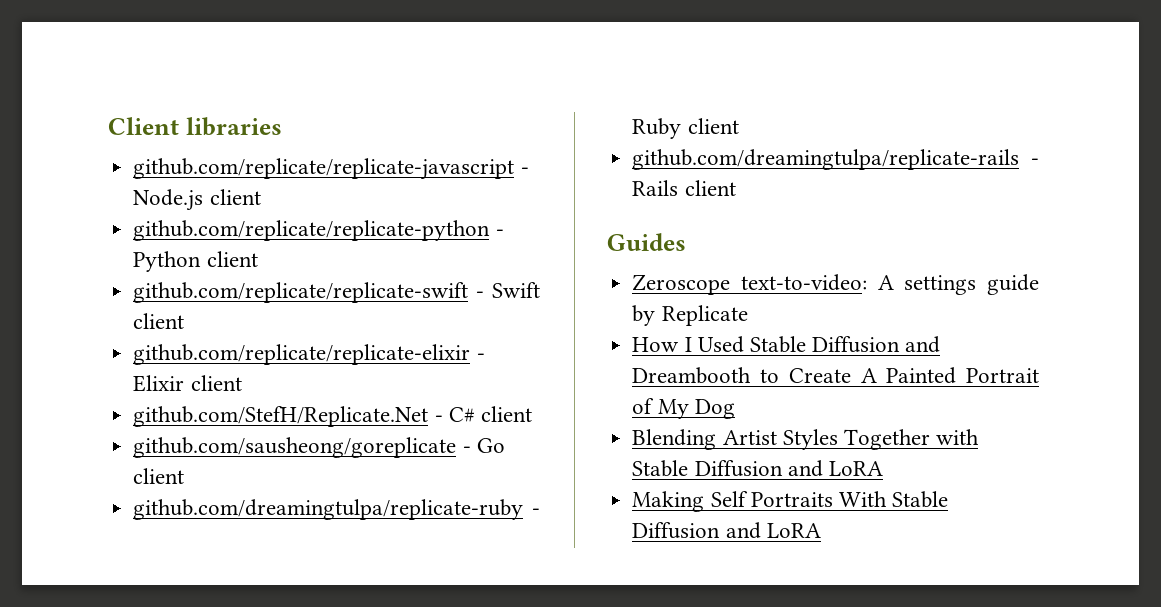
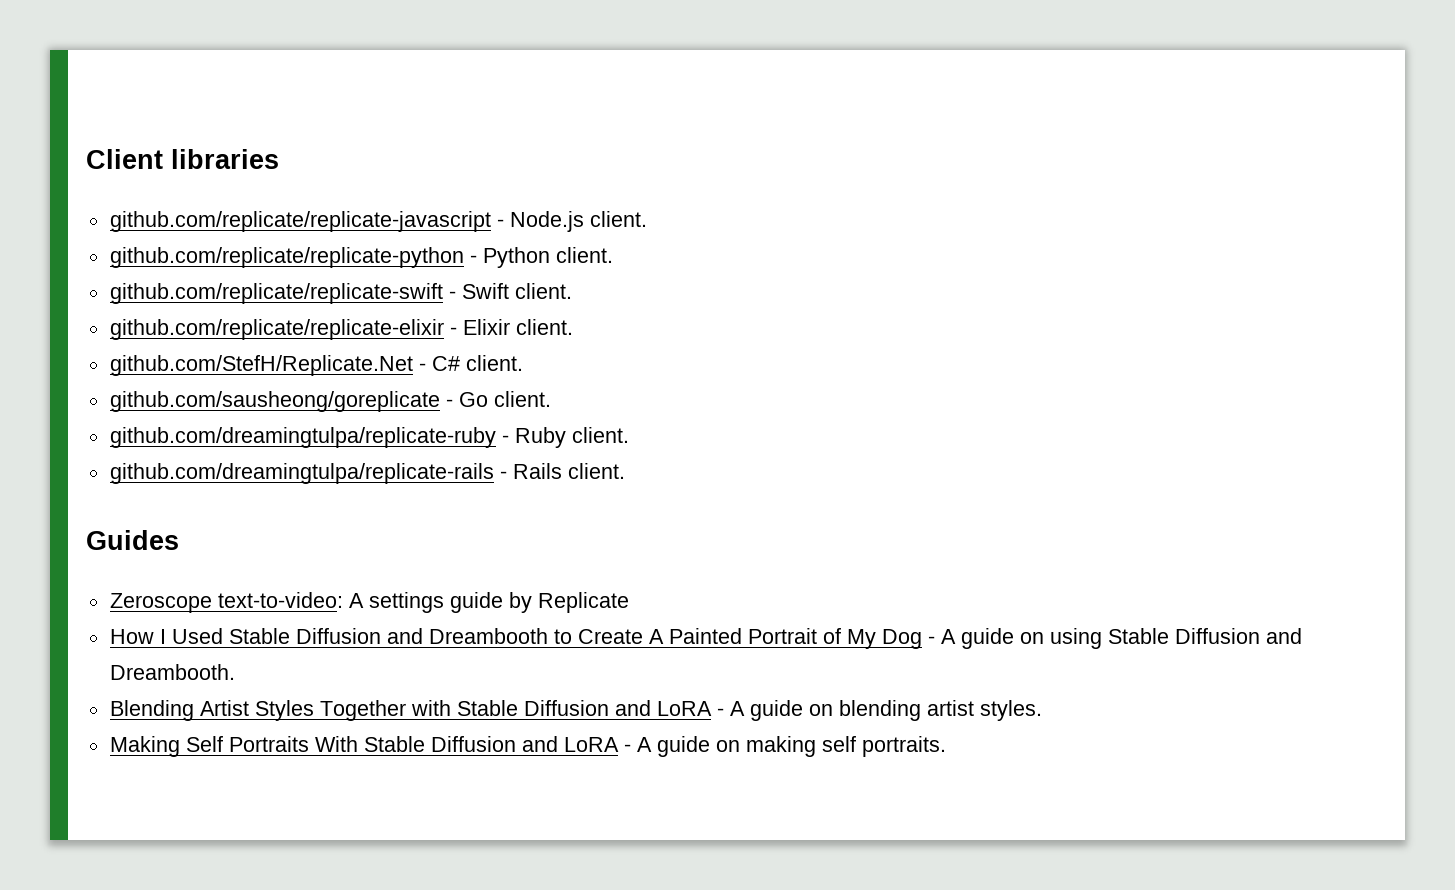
- github.com/replicate/replicate-javascript - Node.js client
+ github.com/replicate/replicate-javascript - Node.js client.
- github.com/replicate/replicate-python - Python client
+ github.com/replicate/replicate-python - Python client.
- github.com/replicate/replicate-swift - Swift client
+ github.com/replicate/replicate-swift - Swift client.
- github.com/replicate/replicate-elixir - Elixir client
+ github.com/replicate/replicate-elixir - Elixir client.
- github.com/StefH/Replicate.Net - C# client
+ github.com/StefH/Replicate.Net - C# client.
- github.com/sausheong/goreplicate - Go client
+ github.com/sausheong/goreplicate - Go client.
- github.com/dreamingtulpa/replicate-ruby - Ruby client
+ github.com/dreamingtulpa/replicate-ruby - Ruby client.
- github.com/dreamingtulpa/replicate-rails - Rails client
+ github.com/dreamingtulpa/replicate-rails - Rails client.
- How I Used Stable Diffusion and Dreambooth to Create A Painted Portrait of My Dog
+ How I Used Stable Diffusion and Dreambooth to Create A Painted Portrait of My Dog - A guide on using Stable Diffusion and Dreambooth.
- Blending Artist Styles Together with Stable Diffusion and LoRA
+ Blending Artist Styles Together with Stable Diffusion and LoRA - A guide on blending artist styles.
- Making Self Portraits With Stable Diffusion and LoRA
+ Making Self Portraits With Stable Diffusion and LoRA - A guide on making self portraits.

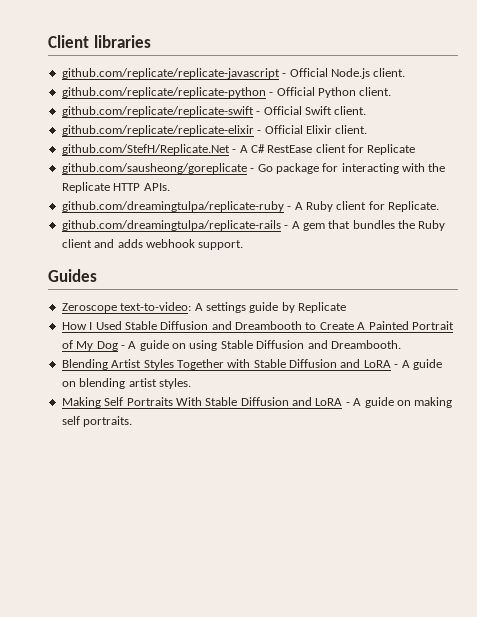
- github.com/replicate/replicate-javascript - Node.js client.
+ github.com/replicate/replicate-javascript - Official Node.js client.
- github.com/replicate/replicate-python - Python client.
+ github.com/replicate/replicate-python - Official Python client.
- github.com/replicate/replicate-swift - Swift client.
+ github.com/replicate/replicate-swift - Official Swift client.
- github.com/replicate/replicate-elixir - Elixir client.
+ github.com/replicate/replicate-elixir - Official Elixir client.
- github.com/StefH/Replicate.Net - C# client.
- github.com/sausheong/goreplicate - Go client.
- github.com/dreamingtulpa/replicate-ruby - Ruby client.
- github.com/dreamingtulpa/replicate-rails - Rails client.
+ github.com/StefH/Replicate.Net - A C# RestEase client for Replicate
+ github.com/sausheong/goreplicate - Go package for interacting with the Replicate HTTP APIs.
+ github.com/dreamingtulpa/replicate-ruby - A Ruby client for Replicate.
+ github.com/dreamingtulpa/replicate-rails - A gem that bundles the Ruby client and adds webhook support.

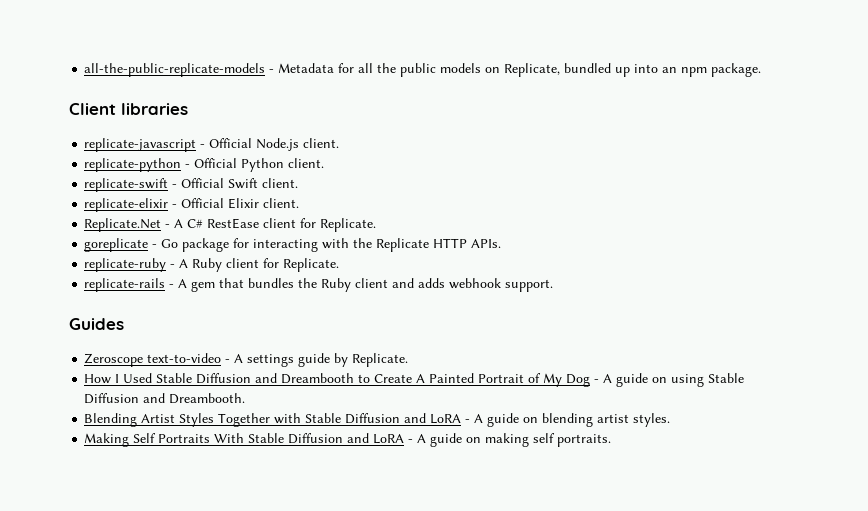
+ all-the-public-replicate-models - Metadata for all the public models on Replicate, bundled up into an npm package.
- github.com/replicate/replicate-javascript - Official Node.js client.
+ replicate-javascript - Official Node.js client.
- github.com/replicate/replicate-python - Official Python client.
+ replicate-python - Official Python client.
- github.com/replicate/replicate-swift - Official Swift client.
+ replicate-swift - Official Swift client.
- github.com/replicate/replicate-elixir - Official Elixir client.
+ replicate-elixir - Official Elixir client.
- github.com/StefH/Replicate.Net - A C# RestEase client for Replicate
- github.com/sausheong/goreplicate - Go package for interacting with the Replicate HTTP APIs.
+ Replicate.Net - A C# RestEase client for Replicate.
+ goreplicate - Go package for interacting with the Replicate HTTP APIs.
- github.com/dreamingtulpa/replicate-ruby - A Ruby client for Replicate.
+ replicate-ruby - A Ruby client for Replicate.
- github.com/dreamingtulpa/replicate-rails - A gem that bundles the Ruby client and adds webhook support.
+ replicate-rails - A gem that bundles the Ruby client and adds webhook support.
- Zeroscope text-to-video: A settings guide by Replicate
+ Zeroscope text-to-video - A settings guide by Replicate.

